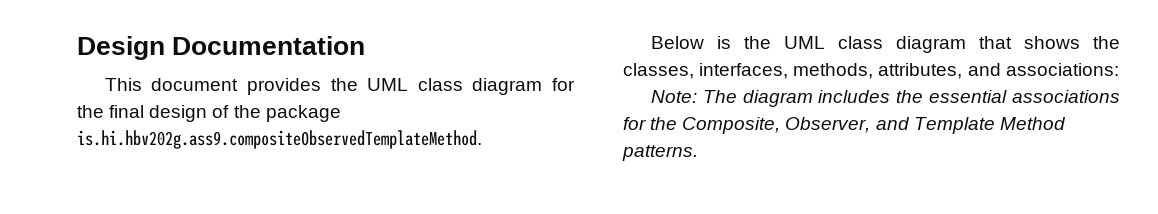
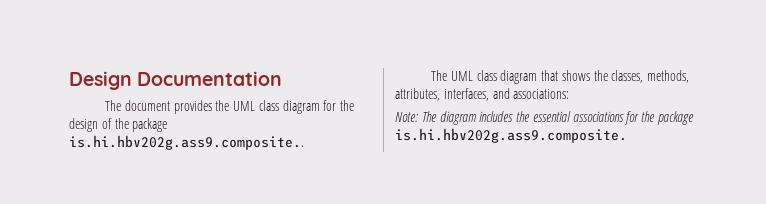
- This document provides the UML class diagram for the final design of the package is.hi.hbv202g.ass9.compositeObservedTemplateMethod.
- Below is the UML class diagram that shows the classes, interfaces, methods, attributes, and associations:
+ The document provides the UML class diagram for the design of the package is.hi.hbv202g.ass9.composite..
+ The UML class diagram that shows the classes, methods, attributes, interfaces, and associations:
- Note: The diagram includes the essential associations for the Composite, Observer, and Template Method patterns.
+ Note: The diagram includes the essential associations for the package is.hi.hbv202g.ass9.composite.

